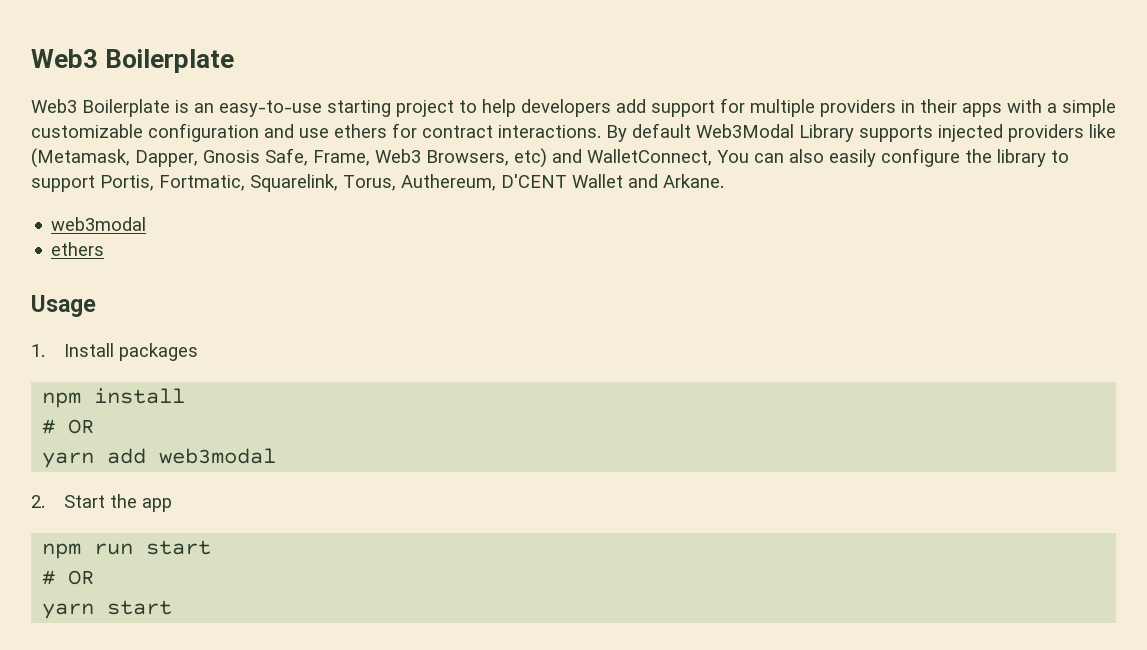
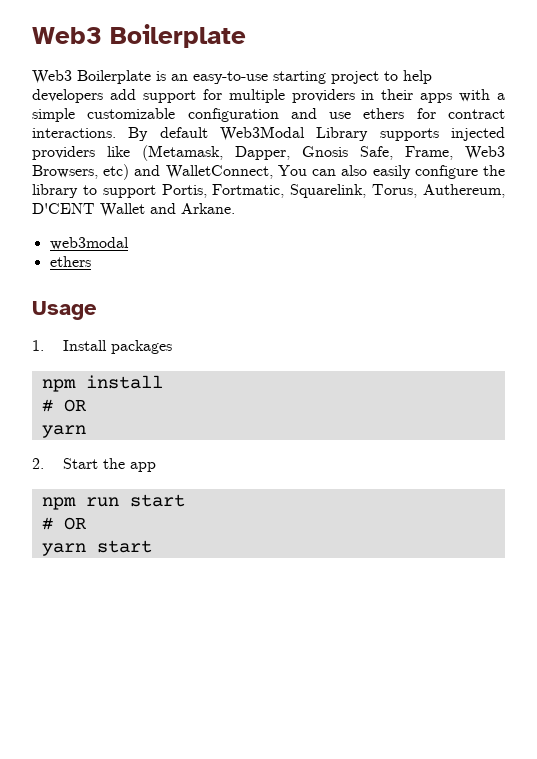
  npm install
  # OR
- yarn add web3modal
+ yarn

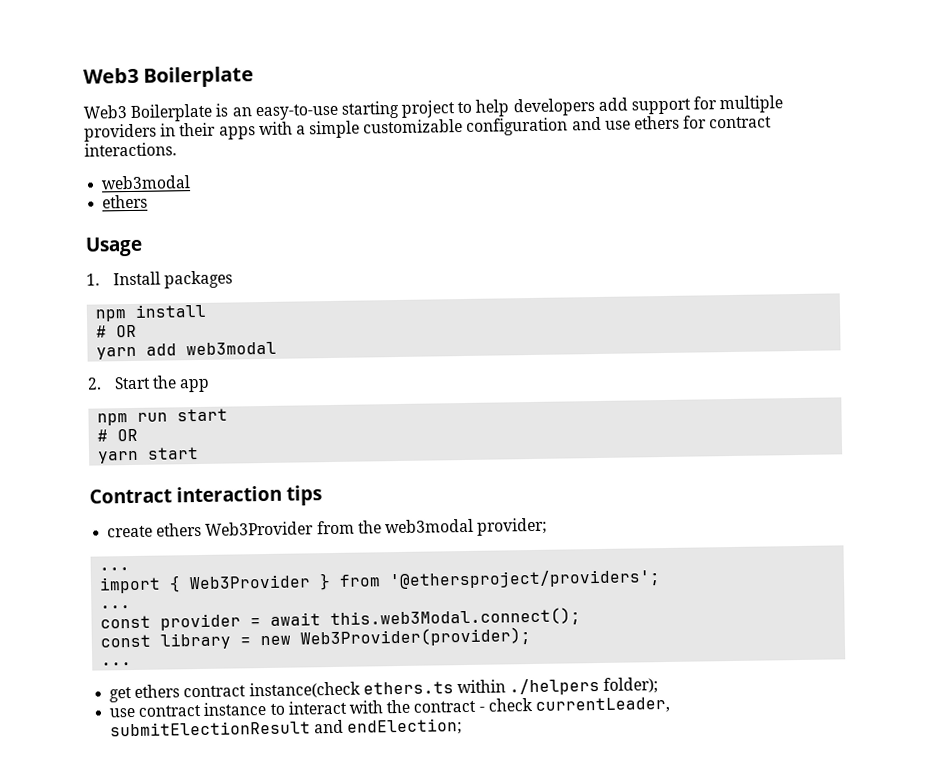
- By default Web3Modal Library supports injected providers like (Metamask, Dapper, Gnosis Safe, Frame, Web3 Browsers, etc) and WalletConnect, You can also easily configure the library to support Portis, Fortmatic, Squarelink, Torus, Authereum, D'CENT Wallet and Arkane.
  npm install
  # OR
- yarn
+ yarn add web3modal
+ Contract interaction tips
+ create ethers Web3Provider from the web3modal provider;
+ ...
+ import { Web3Provider } from '@ethersproject/providers';
+ ...
+ const provider = await this.web3Modal.connect();
+ const library = new Web3Provider(provider);
+ ...
+ get ethers contract instance(check ethers.ts within ./helpers folder);
+ use contract instance to interact with the contract - check currentLeader, submitElectionResult and endElection;

